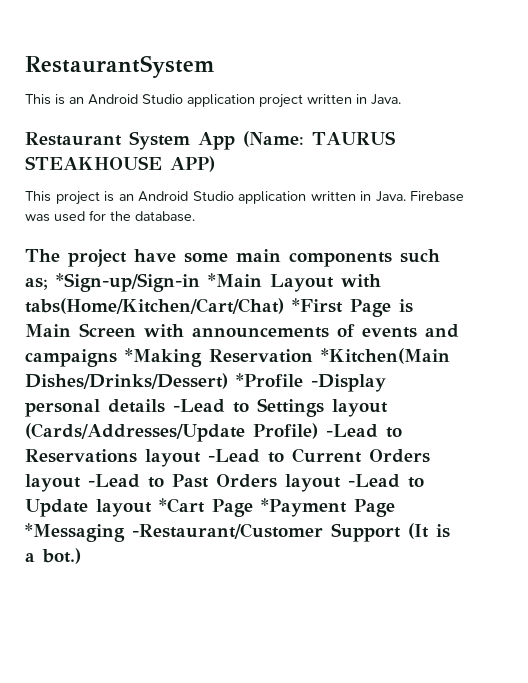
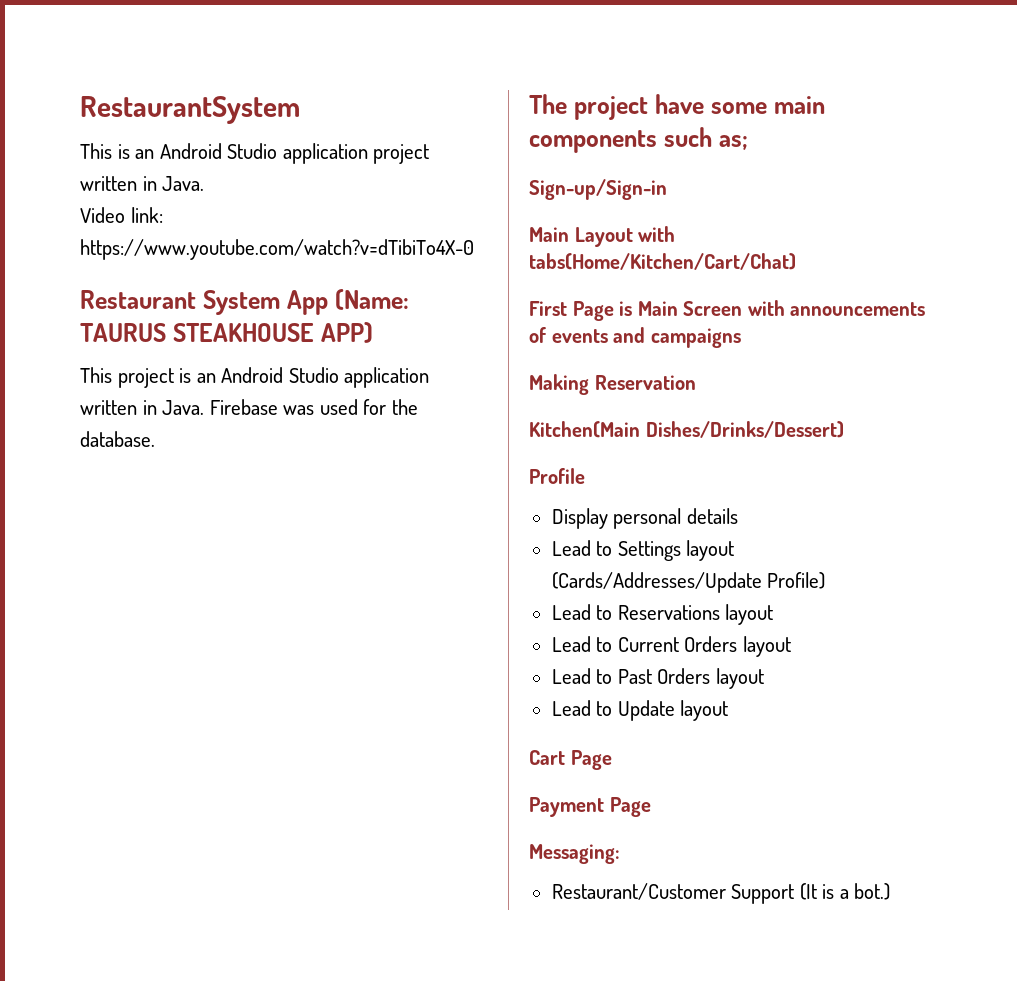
+ Video link: https://www.youtube.com/watch?v=dTibiTo4X-0
- The project have some main components such as; *Sign-up/Sign-in *Main Layout with tabs(Home/Kitchen/Cart/Chat) *First Page is Main Screen with announcements of events and campaigns *Making Reservation *Kitchen(Main Dishes/Drinks/Dessert) *Profile -Display personal details -Lead to Settings layout (Cards/Addresses/Update Profile) -Lead to Reservations layout -Lead to Current Orders layout -Lead to Past Orders layout -Lead to Update layout *Cart Page *Payment Page *Messaging -Restaurant/Customer Support (It is a bot.)
+ The project have some main components such as;
+ Sign-up/Sign-in
+ Main Layout with tabs(Home/Kitchen/Cart/Chat)
+ First Page is Main Screen with announcements of events and campaigns
+ Making Reservation
+ Kitchen(Main Dishes/Drinks/Dessert)
+ Profile
+ Display personal details
+ Lead to Settings layout (Cards/Addresses/Update Profile)
+ Lead to Reservations layout
+ Lead to Current Orders layout
+ Lead to Past Orders layout
+ Lead to Update layout
+ Cart Page
+ Payment Page
+ Messaging:
+ Restaurant/Customer Support (It is a bot.)

